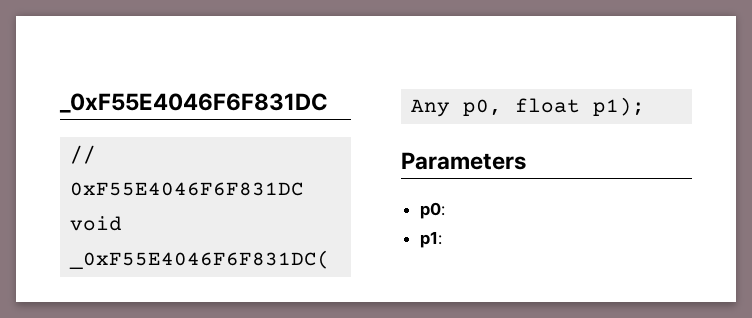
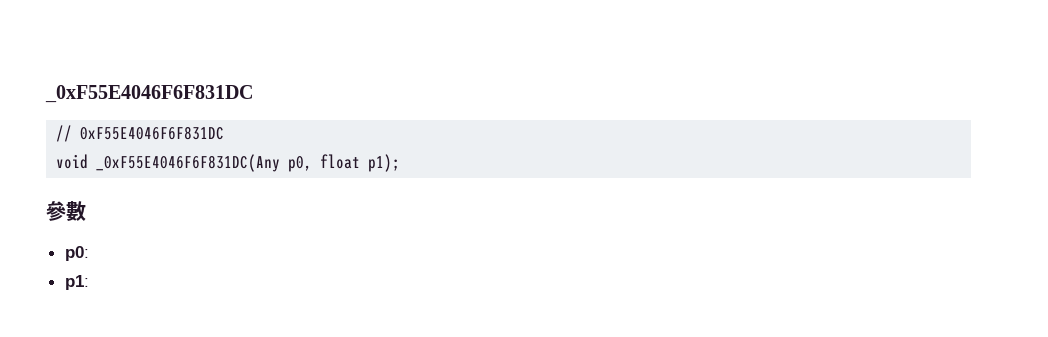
- Parameters
+ 參數

